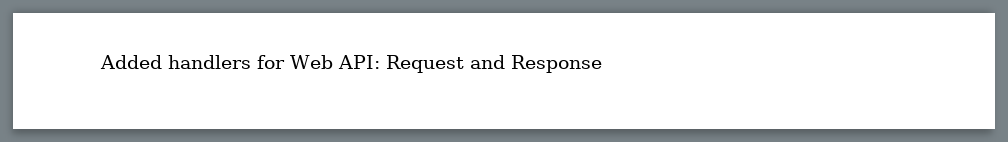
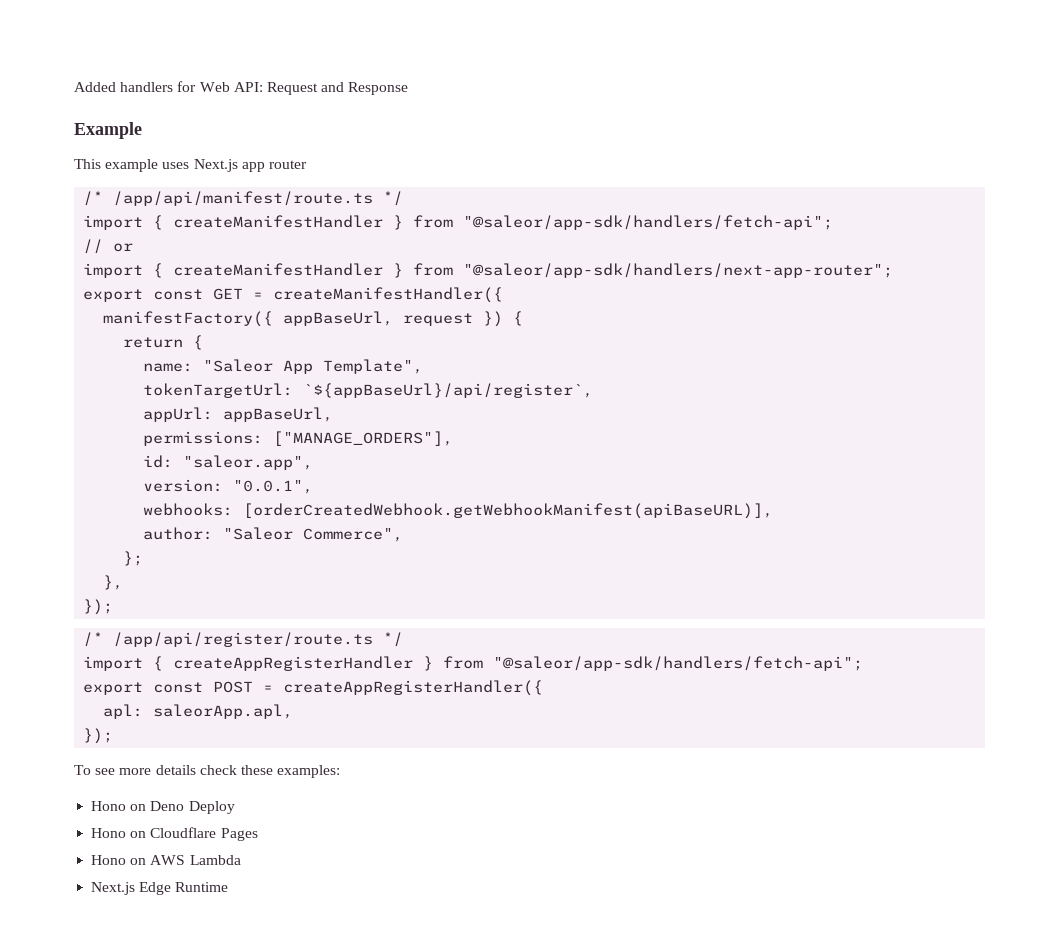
+ Example
+ This example uses Next.js app router
+ /* /app/api/manifest/route.ts */
+ import { createManifestHandler } from "@saleor/app-sdk/handlers/fetch-api";
+ // or
+ import { createManifestHandler } from "@saleor/app-sdk/handlers/next-app-router";
+ export const GET = createManifestHandler({
+ manifestFactory({ appBaseUrl, request }) {
+ return {
+ name: "Saleor App Template",
+ tokenTargetUrl: `${appBaseUrl}/api/register`,
+ appUrl: appBaseUrl,
+ permissions: ["MANAGE_ORDERS"],
+ id: "saleor.app",
+ version: "0.0.1",
+ webhooks: [orderCreatedWebhook.getWebhookManifest(apiBaseURL)],
+ author: "Saleor Commerce",
+ };
+ },
+ });
+ /* /app/api/register/route.ts */
+ import { createAppRegisterHandler } from "@saleor/app-sdk/handlers/fetch-api";
+ export const POST = createAppRegisterHandler({
+ apl: saleorApp.apl,
+ });
+ To see more details check these examples:
+ Hono on Deno Deploy
+ Hono on Cloudflare Pages
+ Hono on AWS Lambda
+ Next.js Edge Runtime

